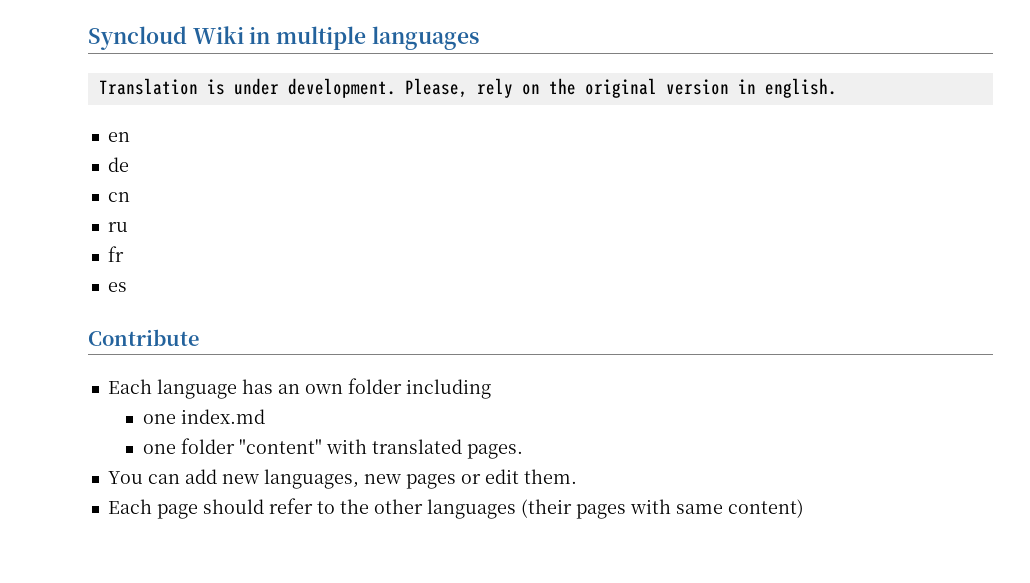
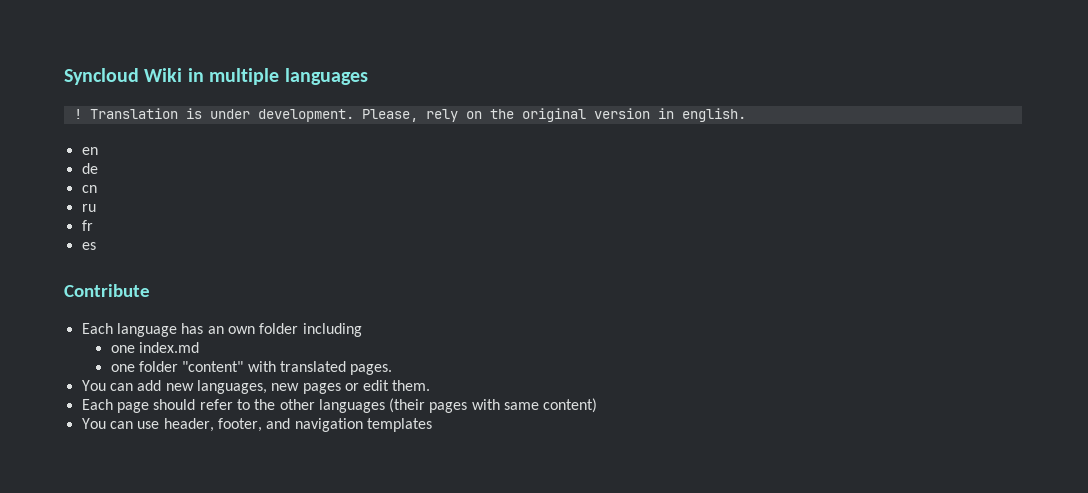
+ !
+ You can use header, footer, and navigation templates

